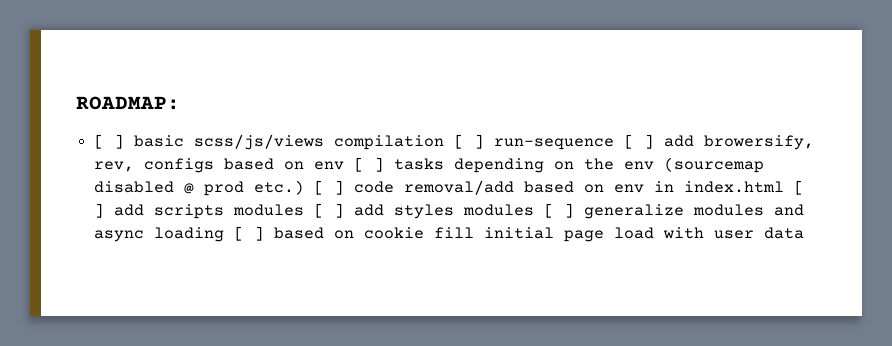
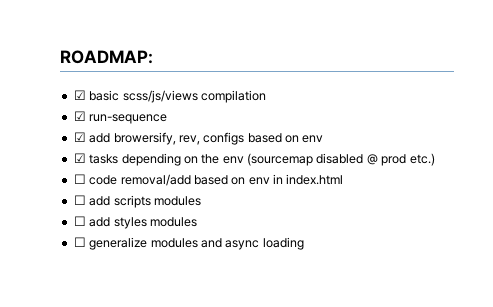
- [ ] basic scss/js/views compilation [ ] run-sequence [ ] add browersify, rev, configs based on env [ ] tasks depending on the env (sourcemap disabled @ prod etc.) [ ] code removal/add based on env in index.html [ ] add scripts modules [ ] add styles modules [ ] generalize modules and async loading [ ] based on cookie fill initial page load with user data
+ ☑ basic scss/js/views compilation
+ ☑ run-sequence
+ ☑ add browersify, rev, configs based on env
+ ☑ tasks depending on the env (sourcemap disabled @ prod etc.)
+ ☐ code removal/add based on env in index.html
+ ☐ add scripts modules
+ ☐ add styles modules
+ ☐ generalize modules and async loading

